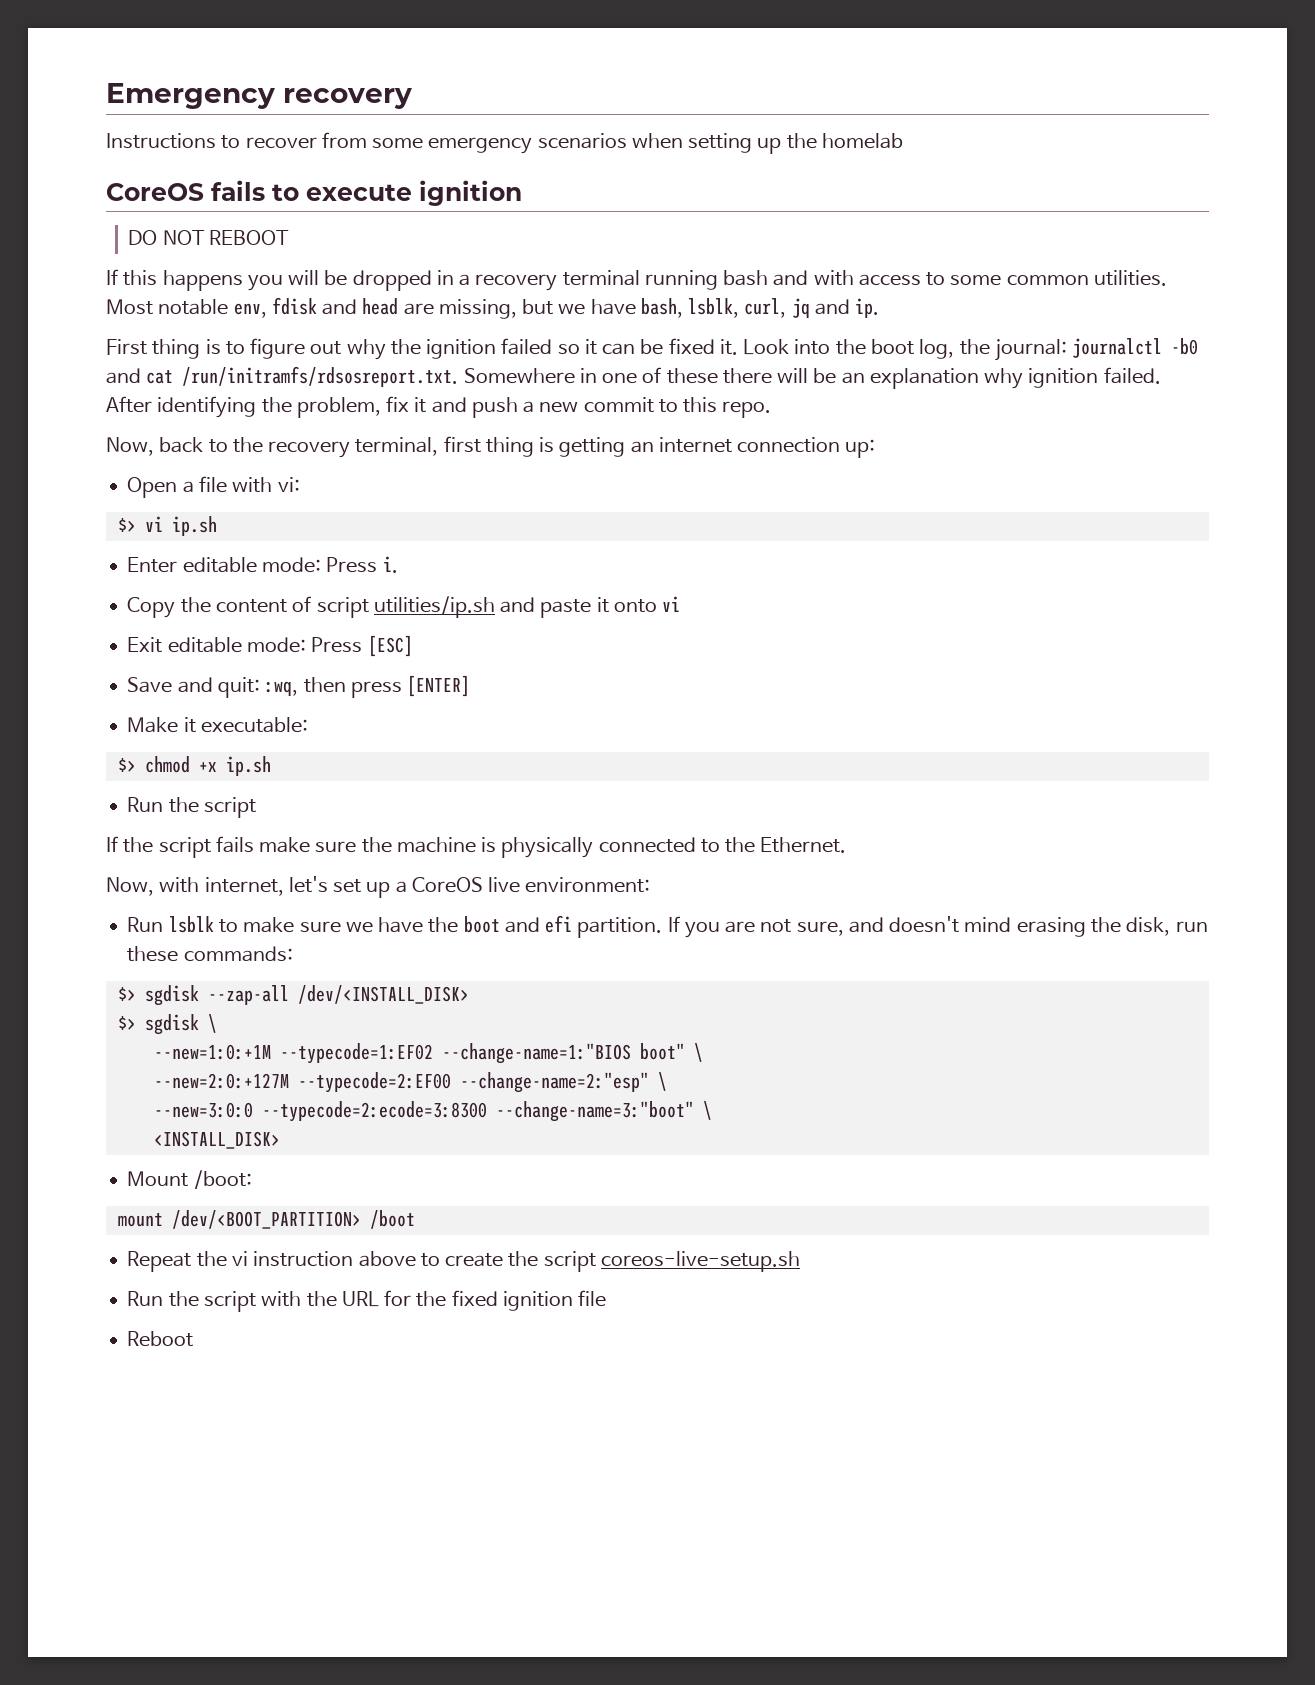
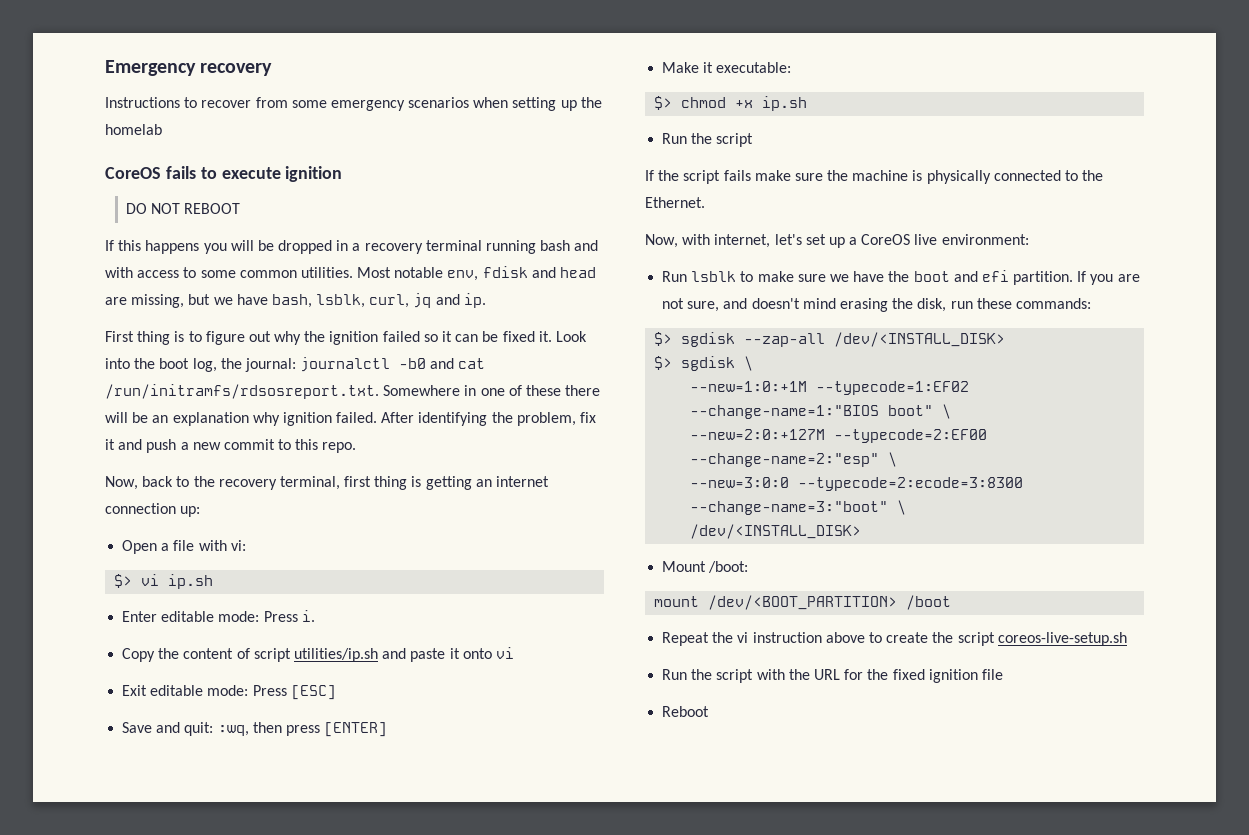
  --new=3:0:0 --typecode=2:ecode=3:8300 --change-name=3:"boot" \
- <INSTALL_DISK>
+ /dev/<INSTALL_DISK>

